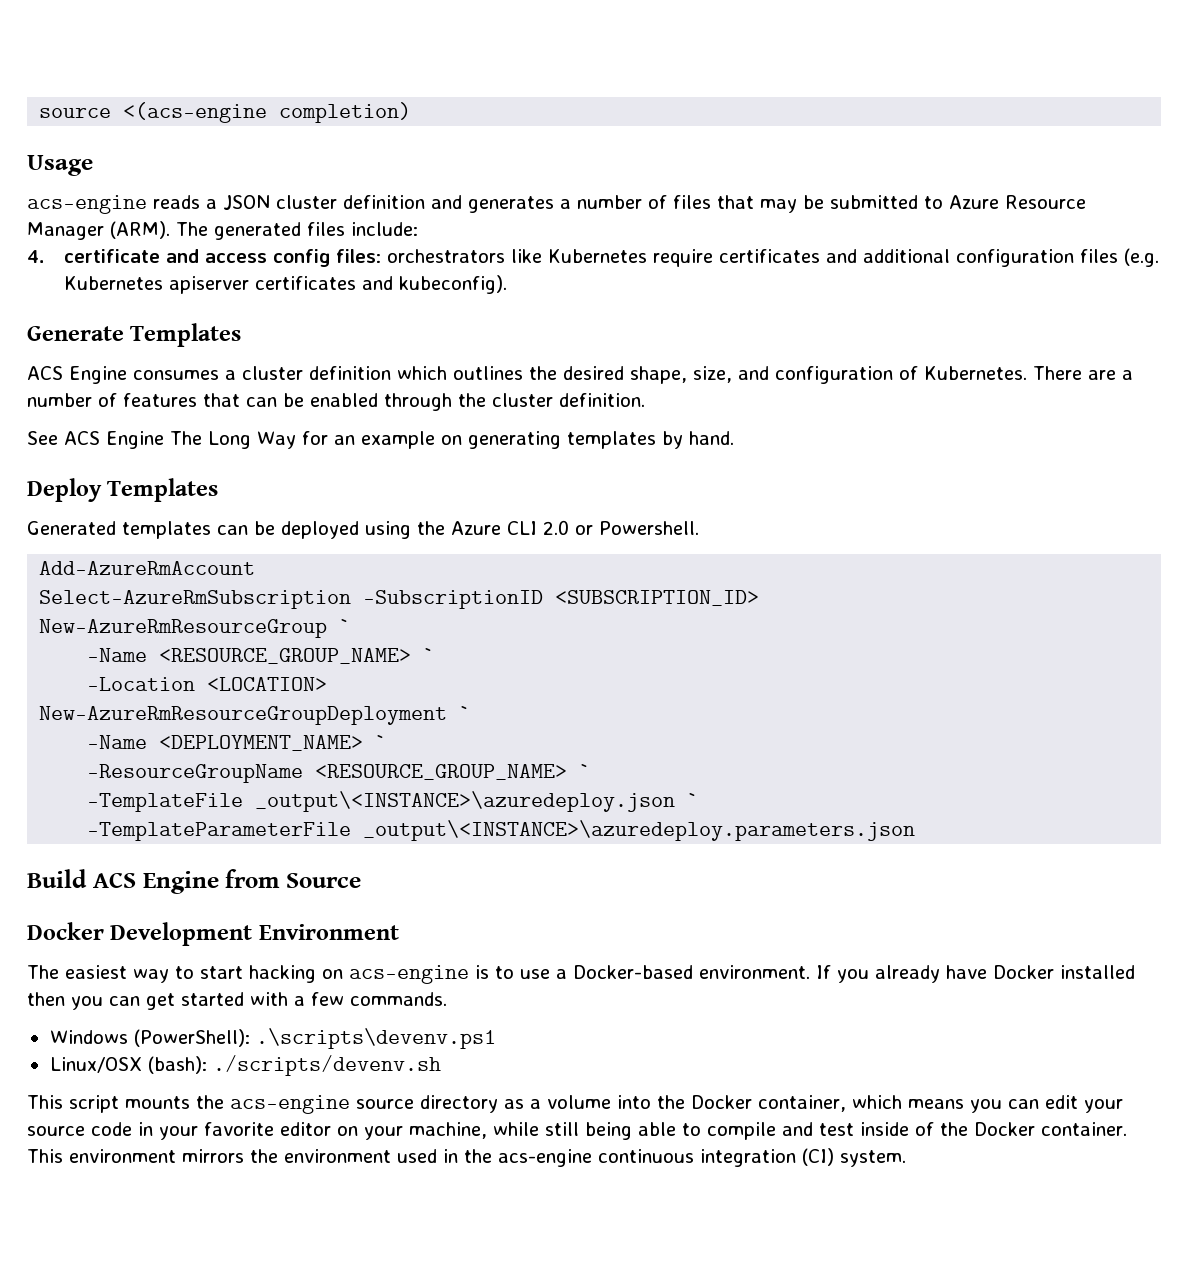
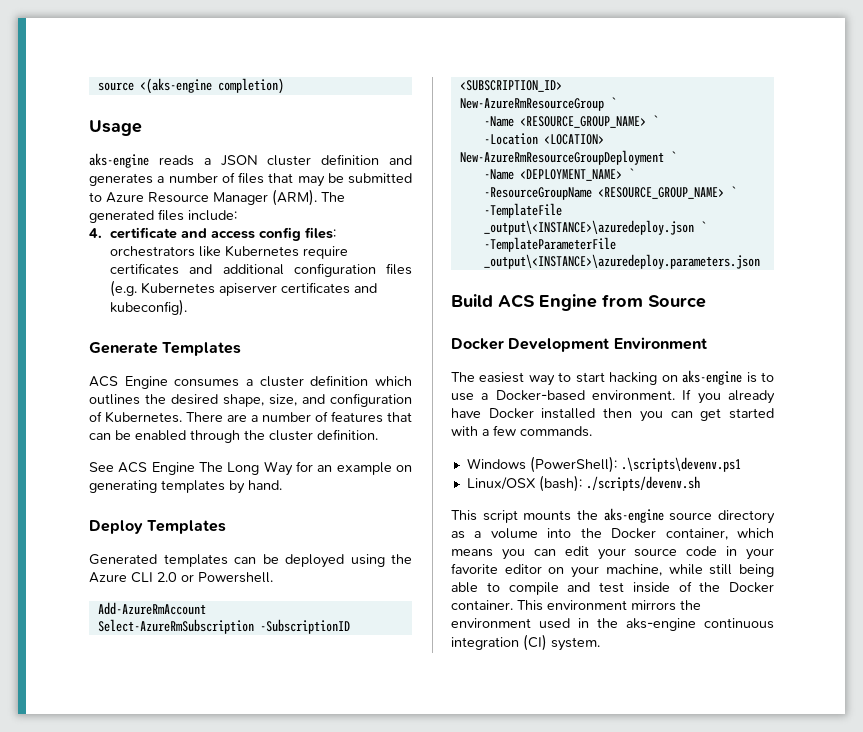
- source <(acs-engine completion)
+ source <(aks-engine completion)
- acs-engine reads a JSON cluster definition and generates a number of files that may be submitted to Azure Resource Manager (ARM).
+ aks-engine reads a JSON cluster definition and generates a number of files that may be submitted to Azure Resource Manager (ARM).
- The easiest way to start hacking on acs-engine is to use a Docker-based environment.
+ The easiest way to start hacking on aks-engine is to use a Docker-based environment.
- This script mounts the acs-engine source directory as a volume into the Docker container, which means you can edit your source code in your favorite editor on your machine, while still being able to compile and test inside of the Docker container.
+ This script mounts the aks-engine source directory as a volume into the Docker container, which means you can edit your source code in your favorite editor on your machine, while still being able to compile and test inside of the Docker container.
- This environment mirrors the environment used in the acs-engine continuous integration (CI) system.
+ This environment mirrors the environment used in the aks-engine continuous integration (CI) system.

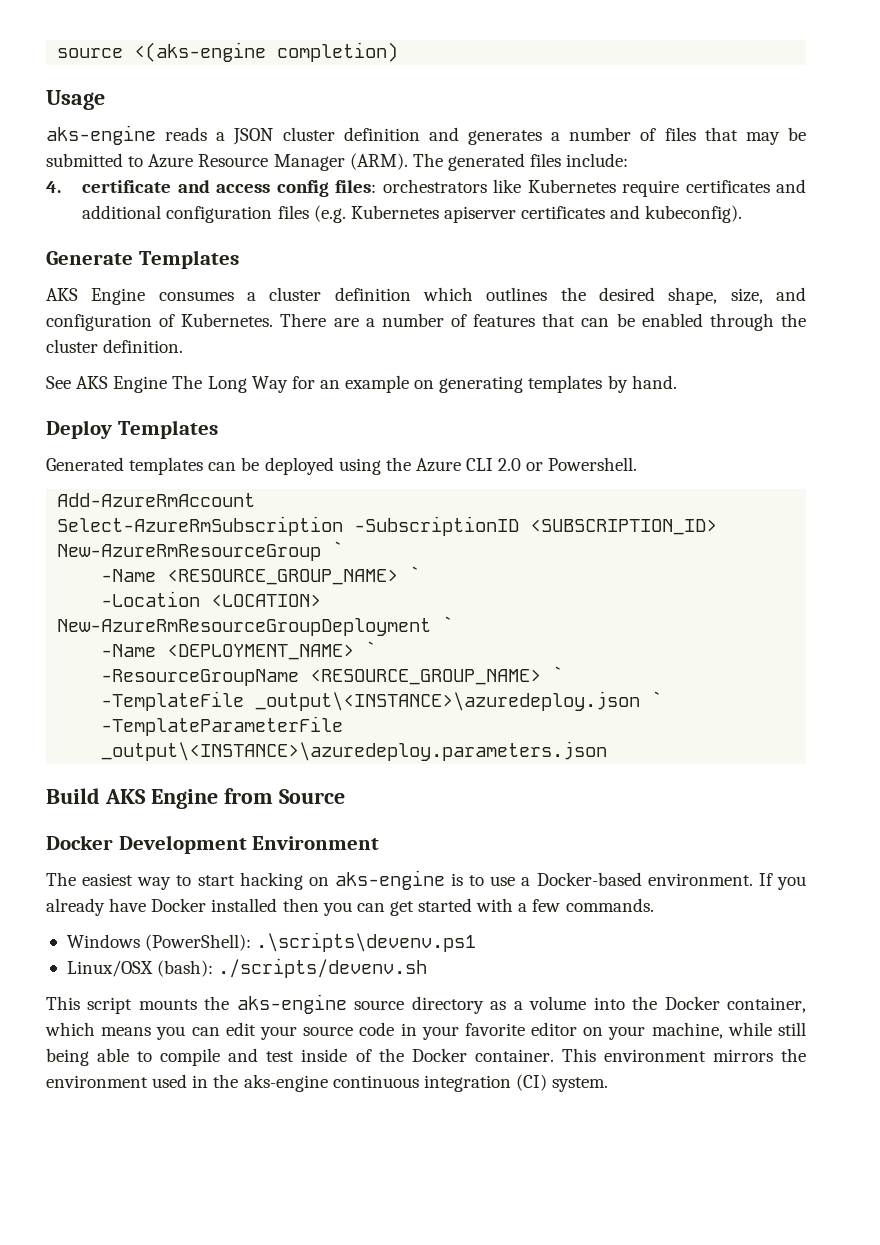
- ACS Engine consumes a cluster definition which outlines the desired shape, size, and configuration of Kubernetes.
+ AKS Engine consumes a cluster definition which outlines the desired shape, size, and configuration of Kubernetes.
- See ACS Engine The Long Way for an example on generating templates by hand.
+ See AKS Engine The Long Way for an example on generating templates by hand.
- Build ACS Engine from Source
+ Build AKS Engine from Source

